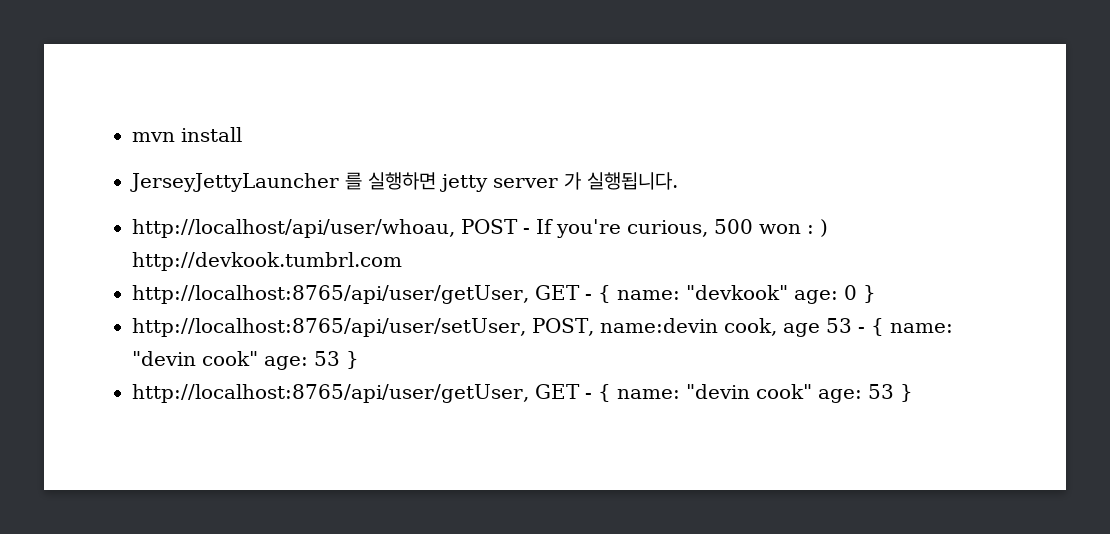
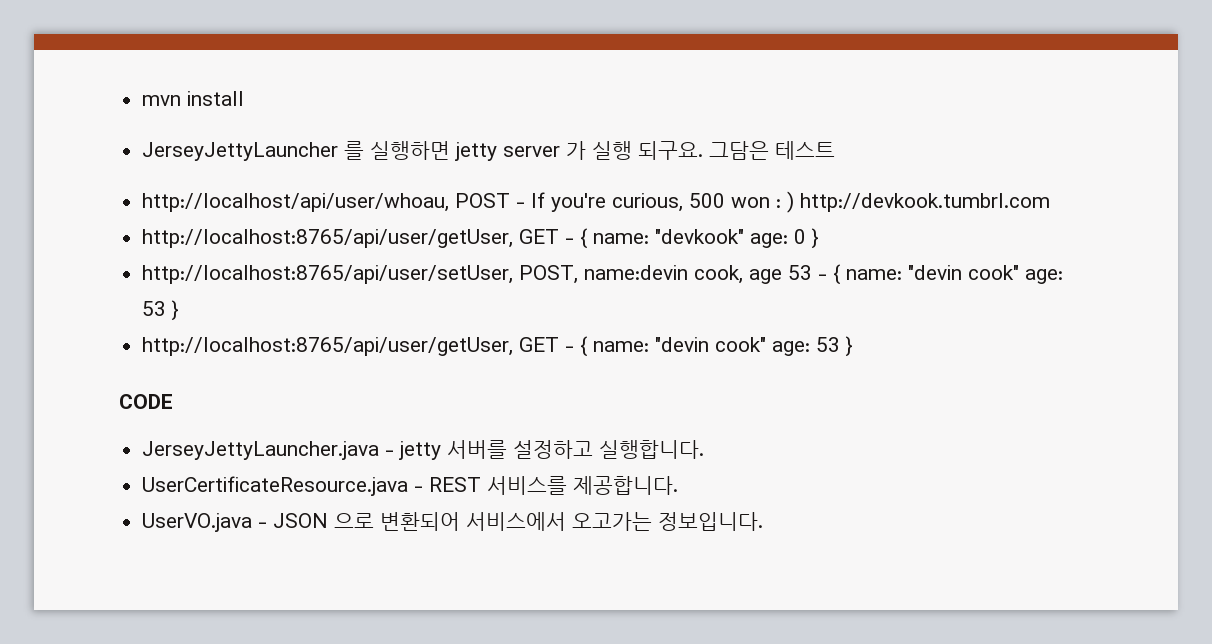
- JerseyJettyLauncher 를 실행하면 jetty server 가 실행됩니다.
+ JerseyJettyLauncher 를 실행하면 jetty server 가 실행 되구요. 그담은 테스트
+ CODE
+ JerseyJettyLauncher.java - jetty 서버를 설정하고 실행합니다.
+ UserCertificateResource.java - REST 서비스를 제공합니다.
+ UserVO.java - JSON 으로 변환되어 서비스에서 오고가는 정보입니다.

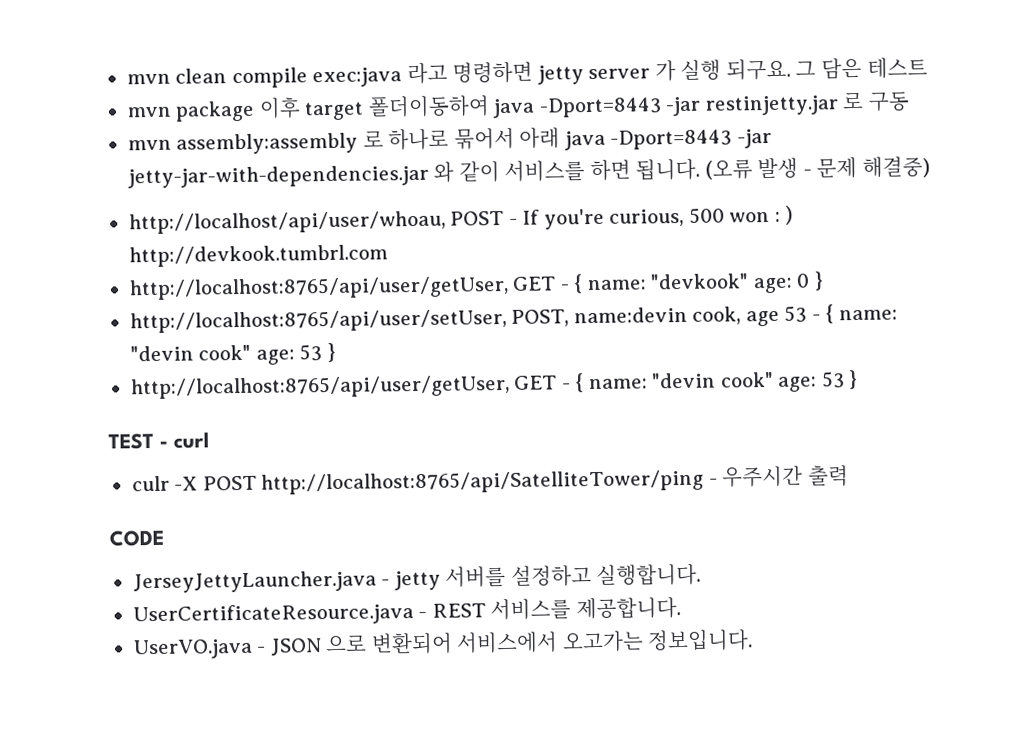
- mvn install
- JerseyJettyLauncher 를 실행하면 jetty server 가 실행 되구요.
+ mvn clean compile exec:java 라고 명령하면 jetty server 가 실행 되구요.
- 그담은 테스트
+ 그 담은 테스트
+ mvn package 이후 target 폴더이동하여 java -Dport=8443 -jar restinjetty.jar 로 구동
+ mvn assembly:assembly 로 하나로 묶어서 아래 java -Dport=8443 -jar jetty-jar-with-dependencies.jar 와 같이 서비스를 하면 됩니다. (오류 발생 - 문제 해결중)
+ TEST - curl
+ culr -X POST http://localhost:8765/api/SatelliteTower/ping - 우주시간 출력

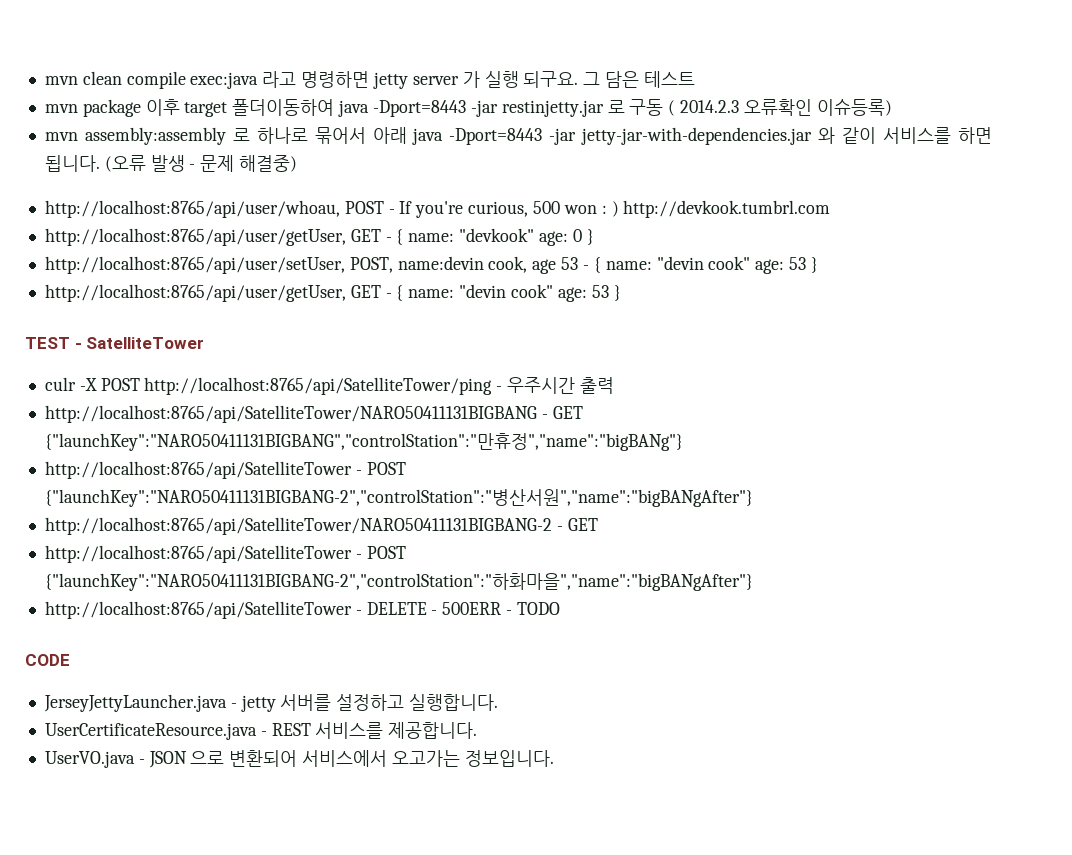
- mvn package 이후 target 폴더이동하여 java -Dport=8443 -jar restinjetty.jar 로 구동
+ mvn package 이후 target 폴더이동하여 java -Dport=8443 -jar restinjetty.jar 로 구동 ( 2014.2.3 오류확인 이슈등록)
- http://localhost/api/user/whoau, POST - If you're curious, 500 won : ) http://devkook.tumbrl.com
+ http://localhost:8765/api/user/whoau, POST - If you're curious, 500 won : ) http://devkook.tumbrl.com
- TEST - curl
+ TEST - SatelliteTower
+ http://localhost:8765/api/SatelliteTower/NARO50411131BIGBANG - GET {"launchKey":"NARO50411131BIGBANG","controlStation":"만휴정","name":"bigBANg"}
+ http://localhost:8765/api/SatelliteTower - POST {"launchKey":"NARO50411131BIGBANG-2","controlStation":"병산서원","name":"bigBANgAfter"}
+ http://localhost:8765/api/SatelliteTower/NARO50411131BIGBANG-2 - GET
+ http://localhost:8765/api/SatelliteTower - POST {"launchKey":"NARO50411131BIGBANG-2","controlStation":"하화마을","name":"bigBANgAfter"}
+ http://localhost:8765/api/SatelliteTower - DELETE - 500ERR - TODO

